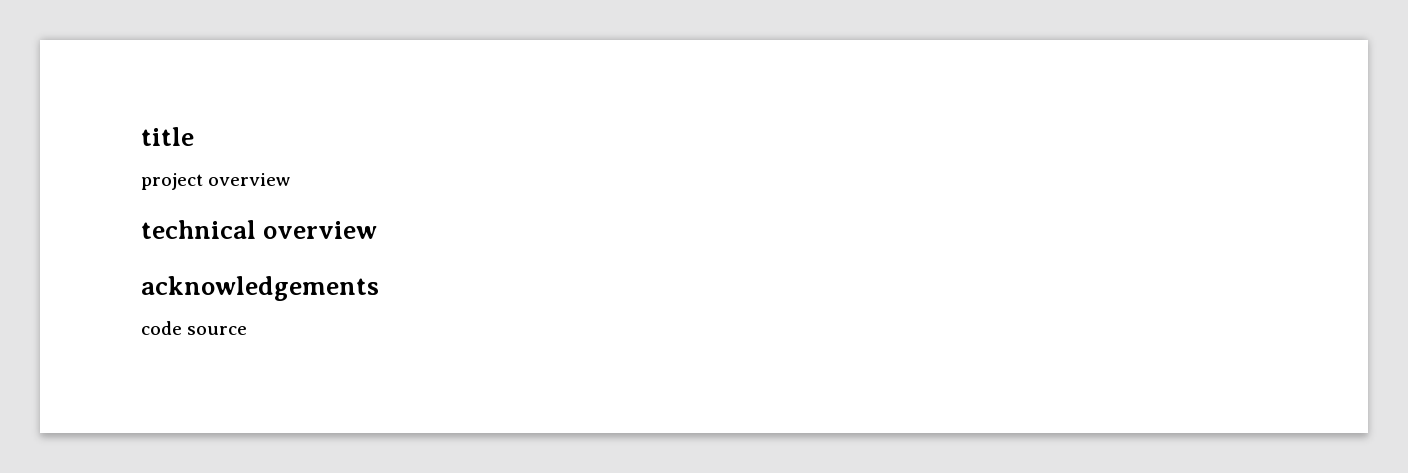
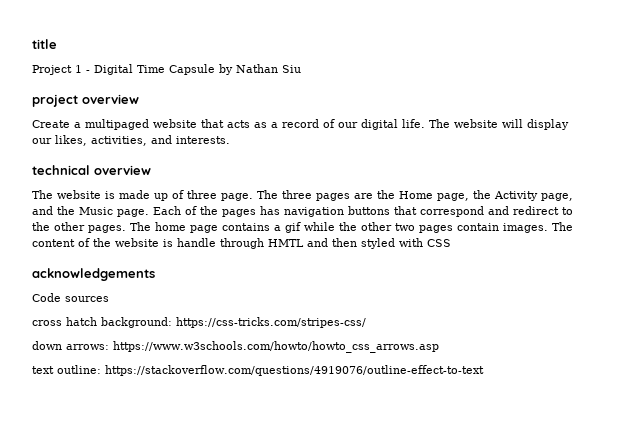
+ Project 1 - Digital Time Capsule by Nathan Siu
  project overview
+ Create a multipaged website that acts as a record of our digital life. The website will display our likes, activities, and interests.
  technical overview
+ The website is made up of three page. The three pages are the Home page, the Activity page, and the Music page. Each of the pages has navigation buttons that correspond and redirect to the other pages. The home page contains a gif while the other two pages contain images. The content of the website is handle through HMTL and then styled with CSS
  acknowledgements
- code source
+ Code sources
+ cross hatch background: https://css-tricks.com/stripes-css/
+ down arrows: https://www.w3schools.com/howto/howto_css_arrows.asp
+ text outline: https://stackoverflow.com/questions/4919076/outline-effect-to-text

